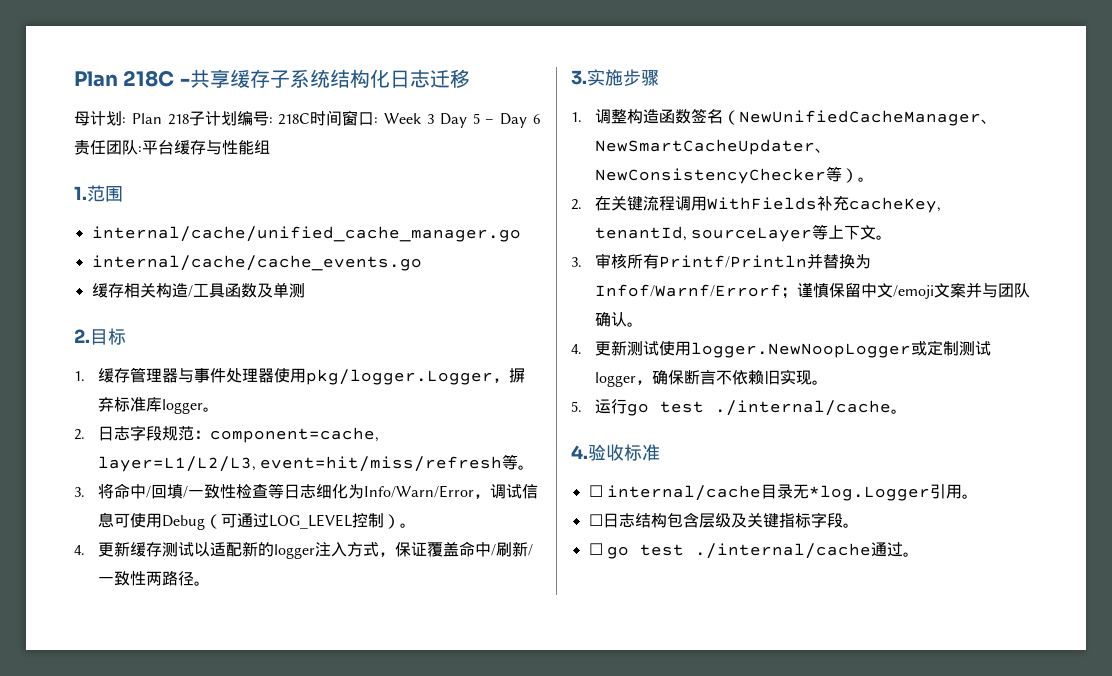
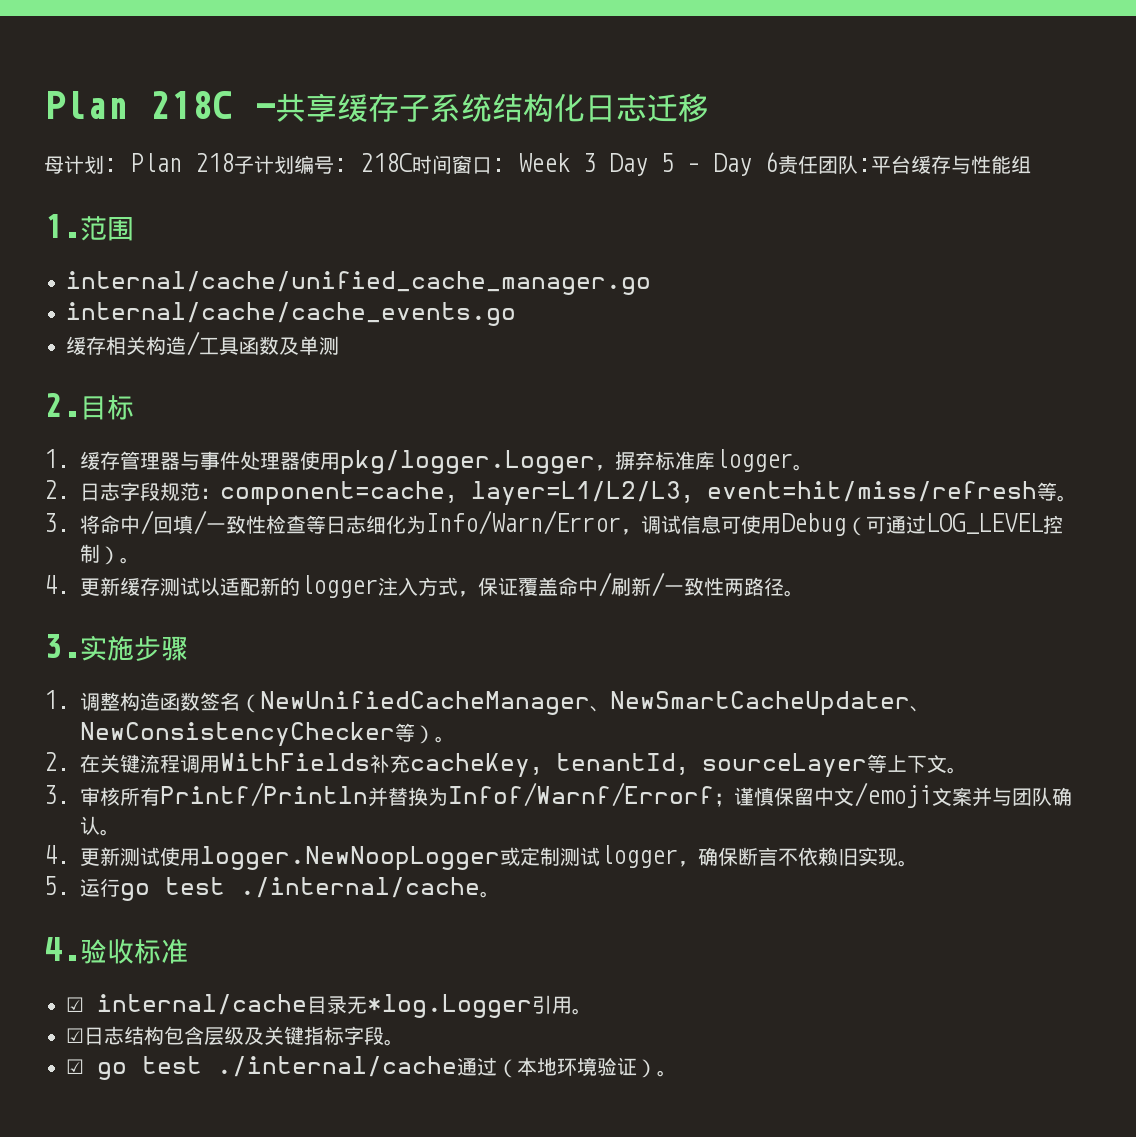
- ☐ internal/cache目录无*log.Logger引用。
+ ☑ internal/cache目录无*log.Logger引用。
- ☐日志结构包含层级及关键指标字段。
+ ☑日志结构包含层级及关键指标字段。
- ☐ go test ./internal/cache通过。
+ ☑ go test ./internal/cache通过（本地环境验证）。

